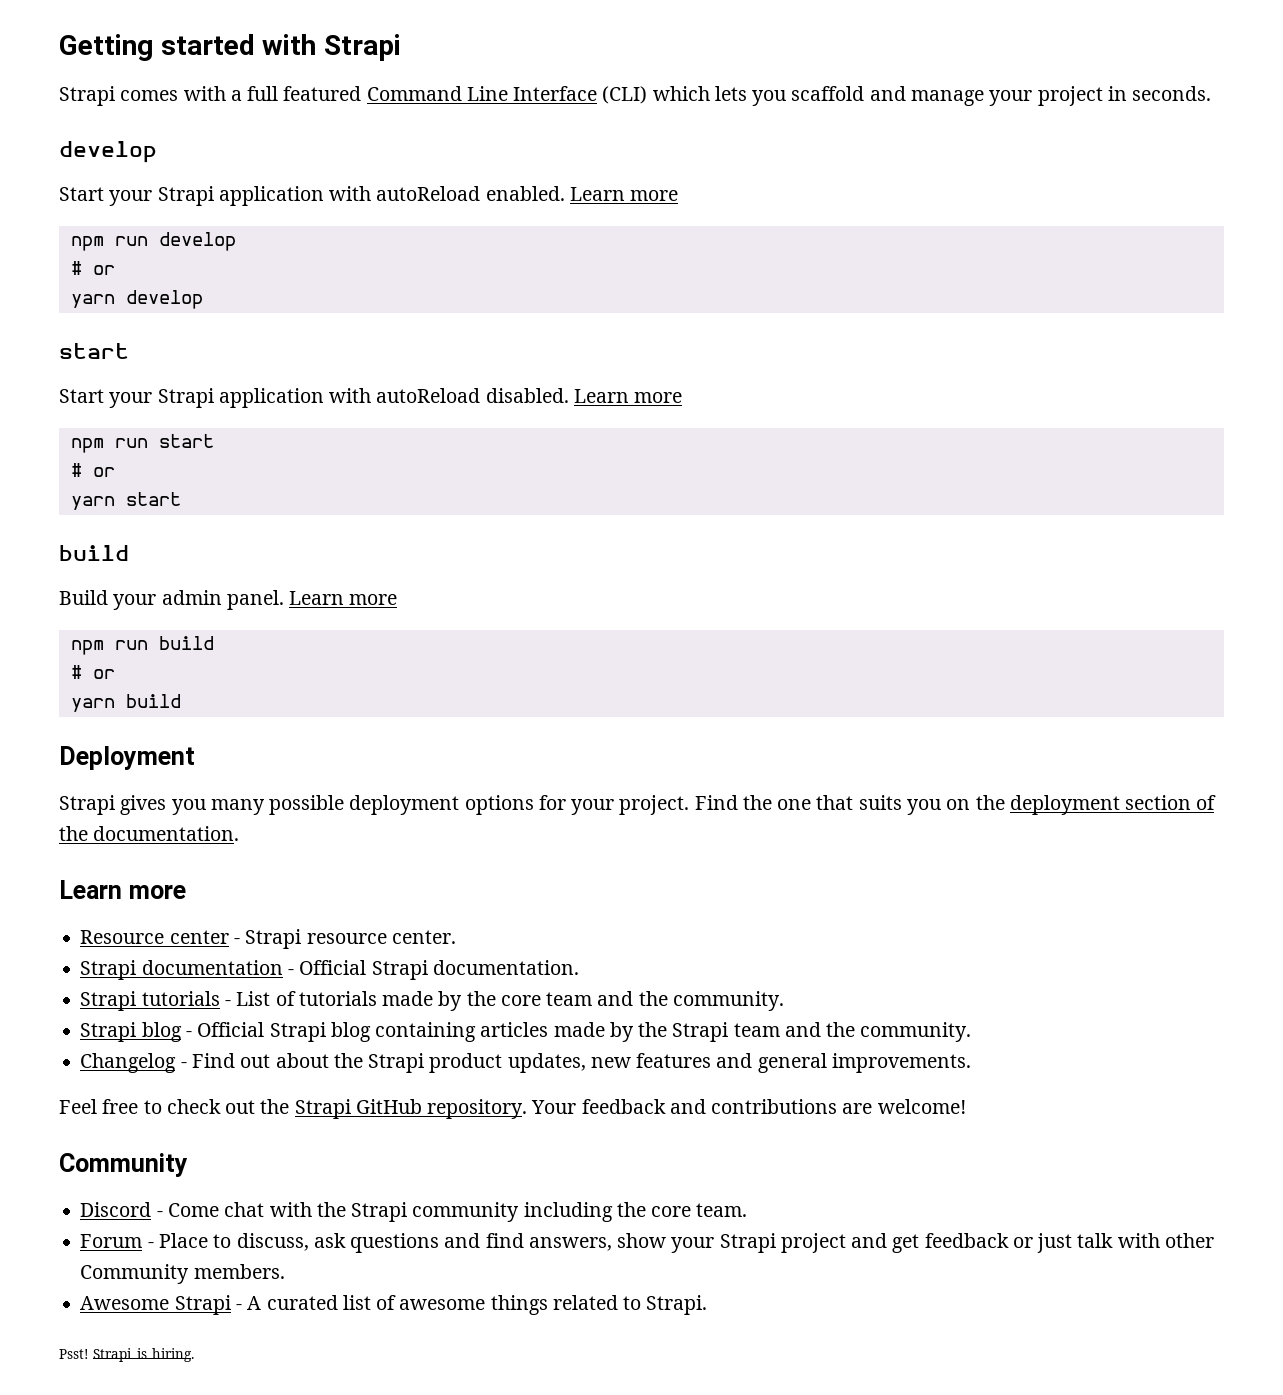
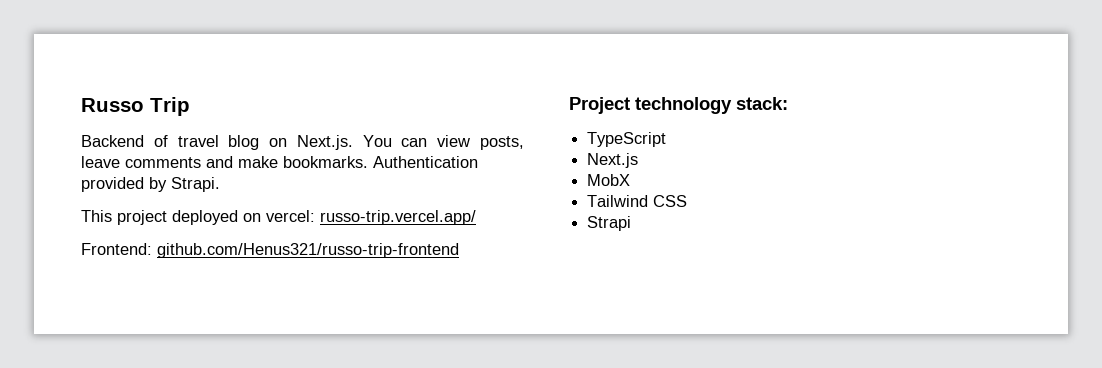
- Getting started with Strapi
- Strapi comes with a full featured Command Line Interface (CLI) which lets you scaffold and manage your project in seconds.
- develop
- Start your Strapi application with autoReload enabled. Learn more
- npm run develop
- # or
- yarn develop
- start
- Start your Strapi application with autoReload disabled. Learn more
- npm run start
- # or
- yarn start
- build
- Build your admin panel. Learn more
- npm run build
- # or
- yarn build
- Deployment
- Strapi gives you many possible deployment options for your project. Find the one that suits you on the deployment section of the documentation.
- Learn more
- Resource center - Strapi resource center.
- Strapi documentation - Official Strapi documentation.
- Strapi tutorials - List of tutorials made by the core team and the community.
- Strapi blog - Official Strapi blog containing articles made by the Strapi team and the community.
- Changelog - Find out about the Strapi product updates, new features and general improvements.
- Feel free to check out the Strapi GitHub repository. Your feedback and contributions are welcome!
- Community
- Discord - Come chat with the Strapi community including the core team.
- Forum - Place to discuss, ask questions and find answers, show your Strapi project and get feedback or just talk with other Community members.
- Awesome Strapi - A curated list of awesome things related to Strapi.
- Psst! Strapi is hiring.
+ Russo Trip
+ Backend of travel blog on Next.js. You can view posts, leave comments and make bookmarks. Authentication provided by Strapi.
+ This project deployed on vercel: russo-trip.vercel.app/
+ Frontend: github.com/Henus321/russo-trip-frontend
+ Project technology stack:
+ TypeScript
+ Next.js
+ MobX
+ Tailwind CSS
+ Strapi

